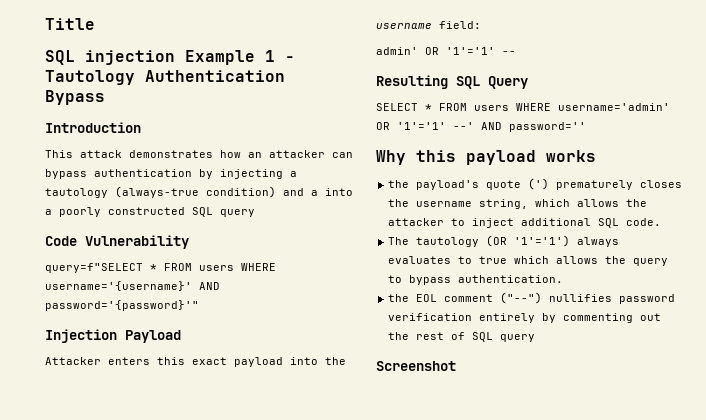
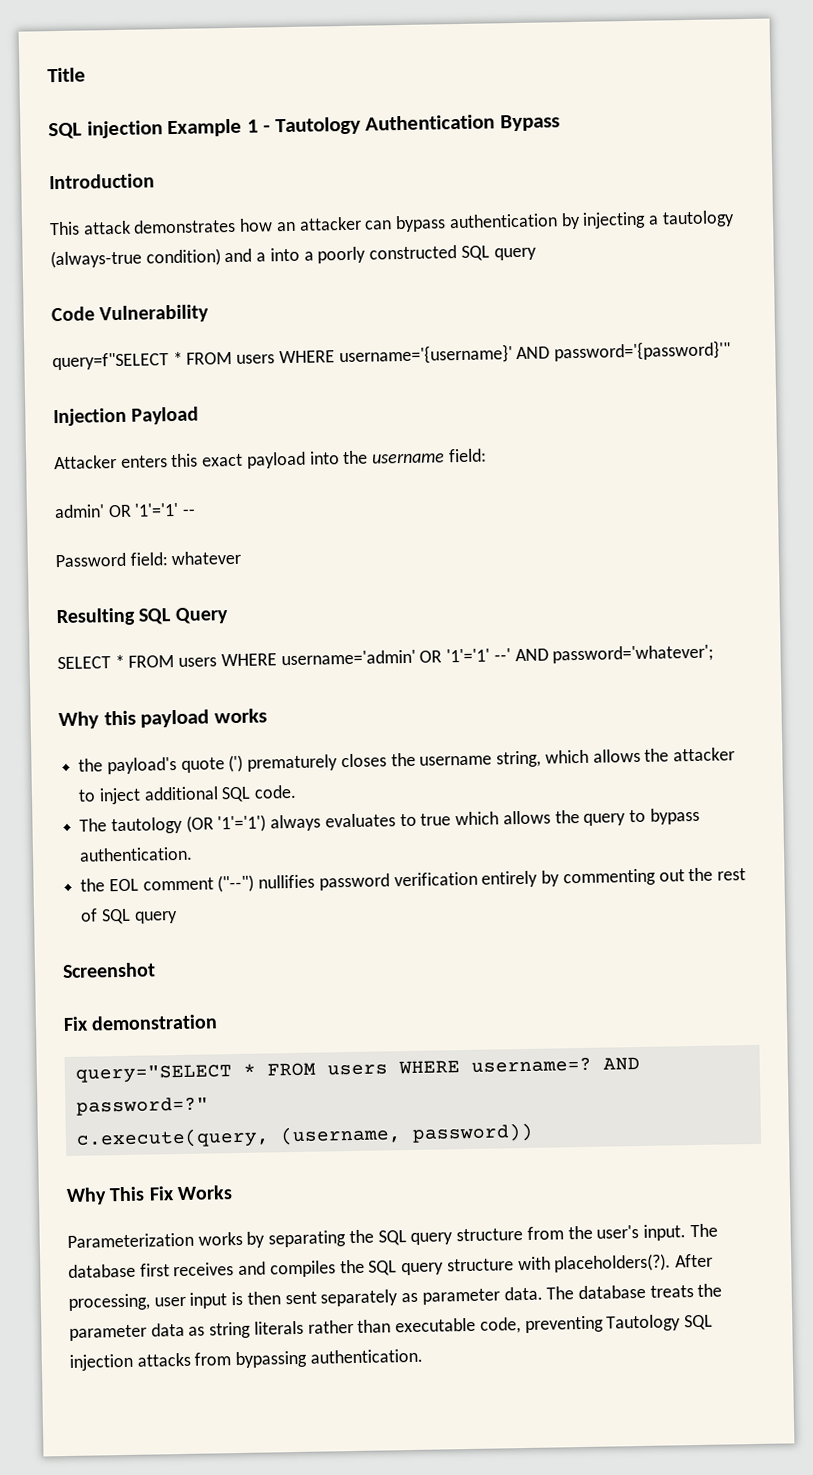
+ Password field: whatever
- SELECT * FROM users WHERE username='admin' OR '1'='1' --' AND password=''
+ SELECT * FROM users WHERE username='admin' OR '1'='1' --' AND password='whatever';
+ Fix demonstration
+ query="SELECT * FROM users WHERE username=? AND password=?"
+ c.execute(query, (username, password))
+ Why This Fix Works
+ Parameterization works by separating the SQL query structure from the user's input. The database first receives and compiles the SQL query structure with placeholders(?). After processing, user input is then sent separately as parameter data. The database treats the parameter data as string literals rather than executable code, preventing Tautology SQL injection attacks from bypassing authentication.

